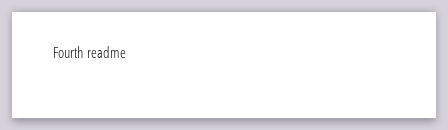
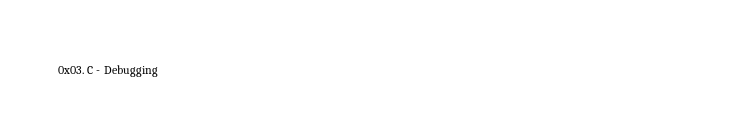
- Fourth readme
+ 0x03. C - Debugging

